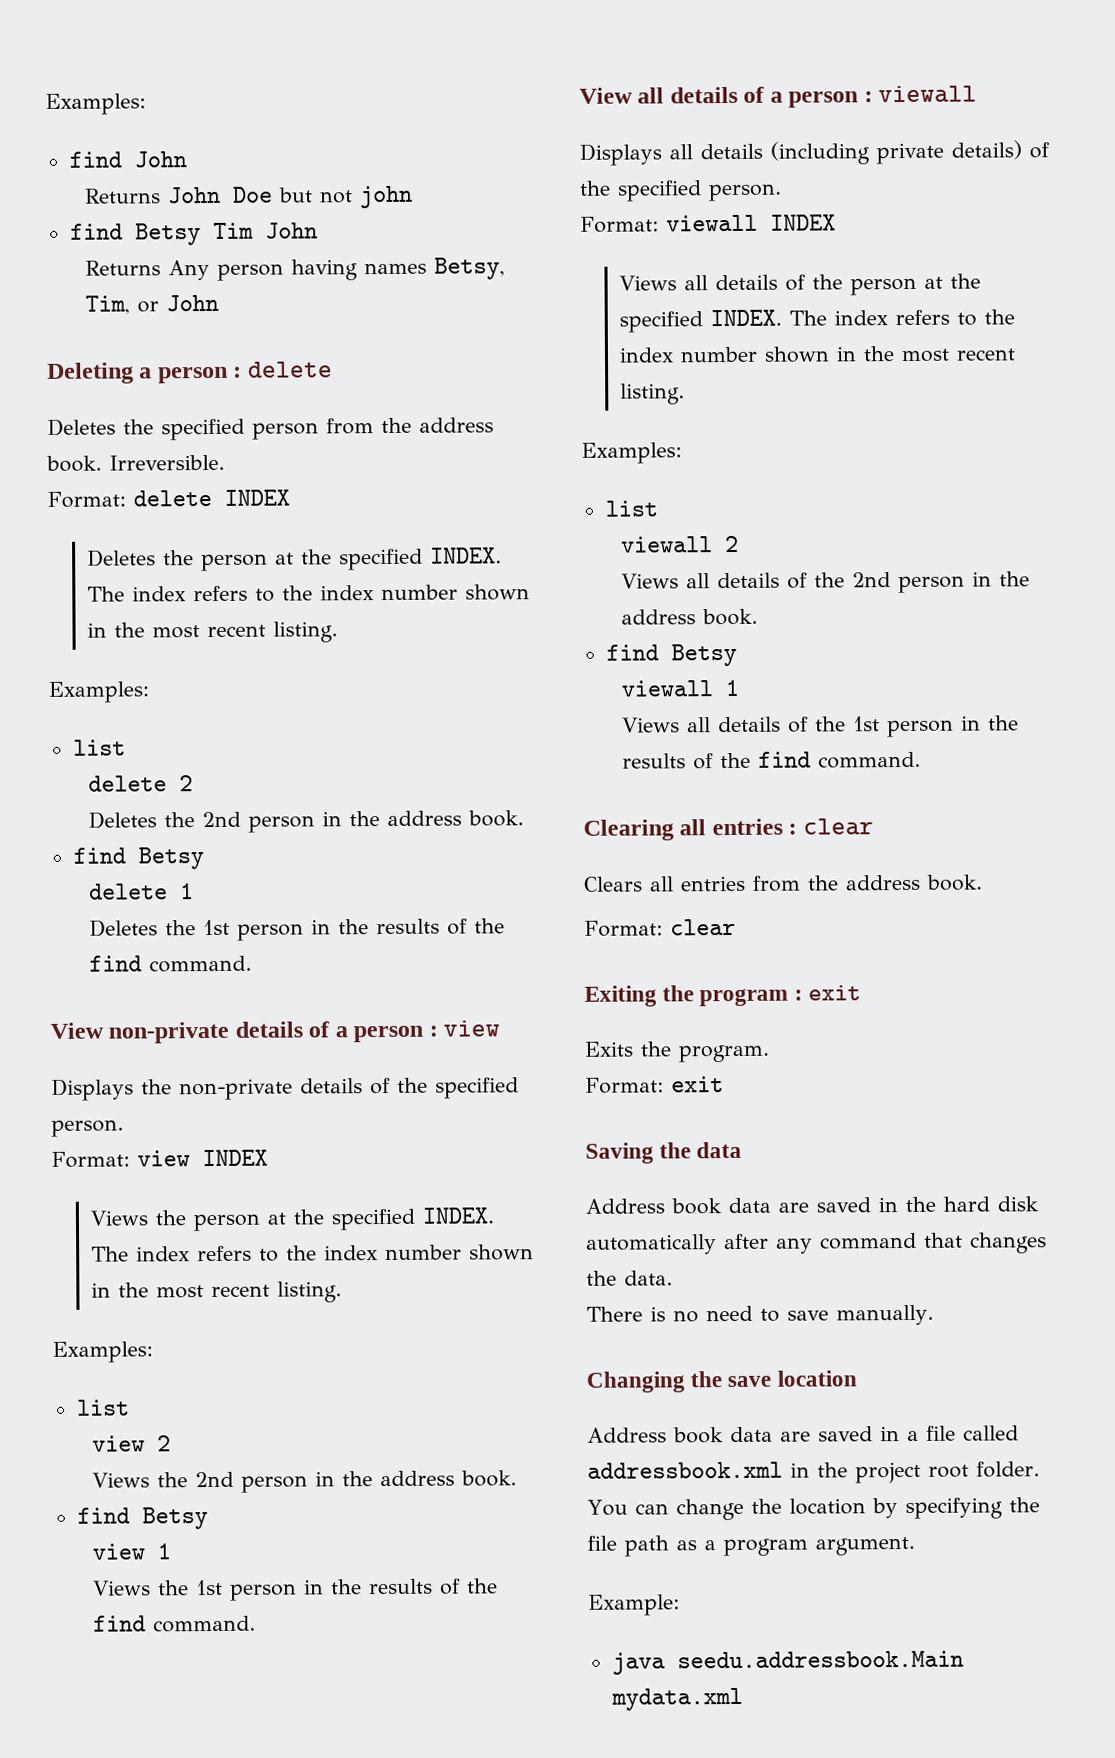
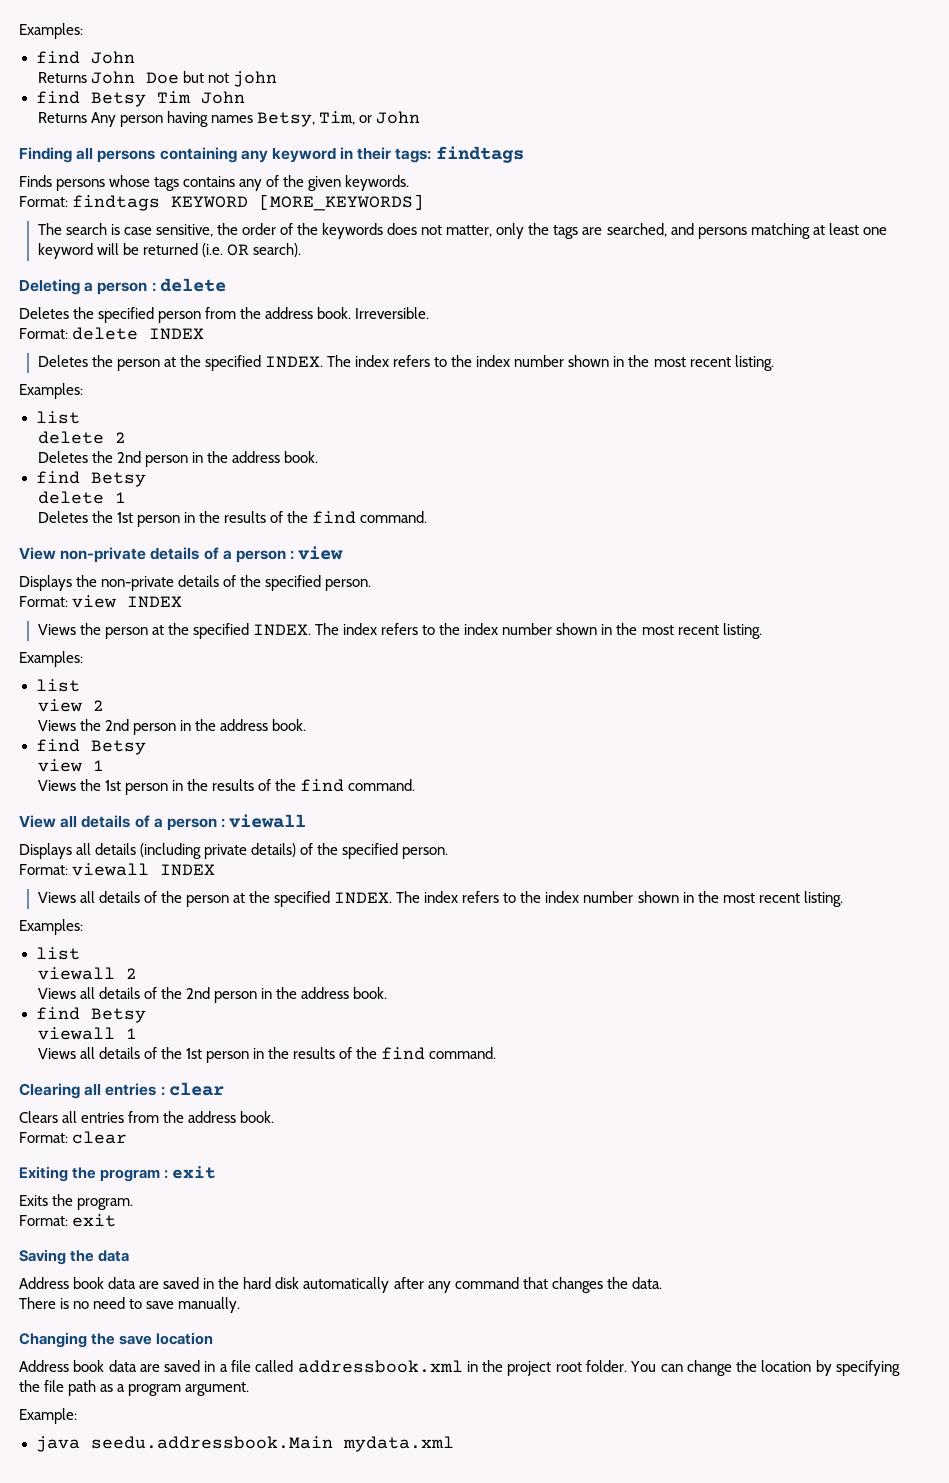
+ Finding all persons containing any keyword in their tags: findtags
+ Finds persons whose tags contains any of the given keywords.
+ Format: findtags KEYWORD [MORE_KEYWORDS]
+ The search is case sensitive, the order of the keywords does not matter, only the tags are searched, and persons matching at least one keyword will be returned (i.e. OR search).

